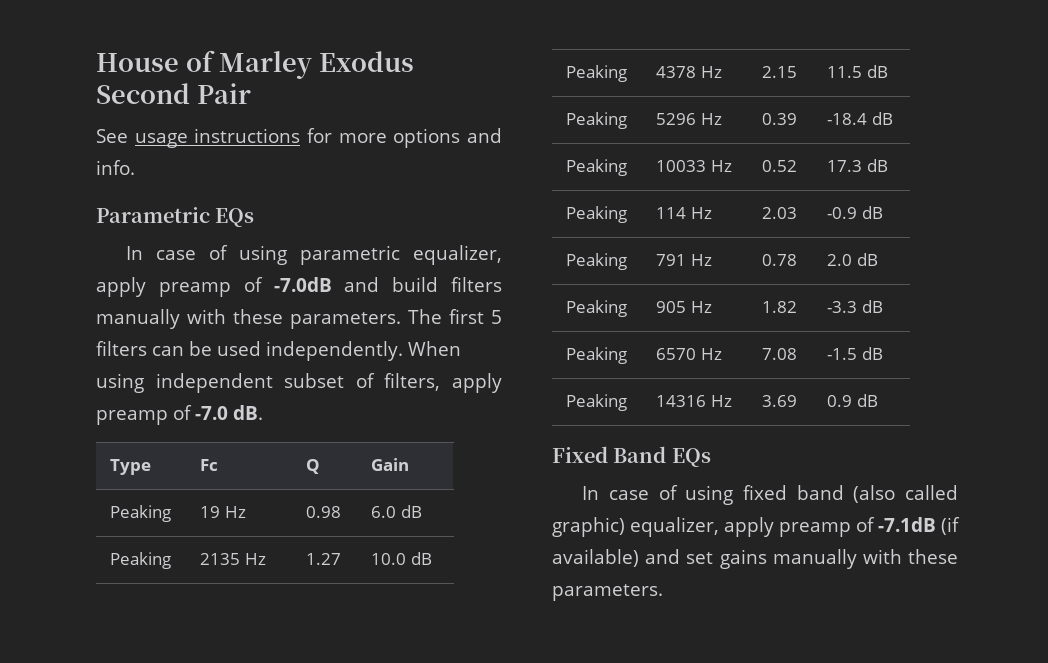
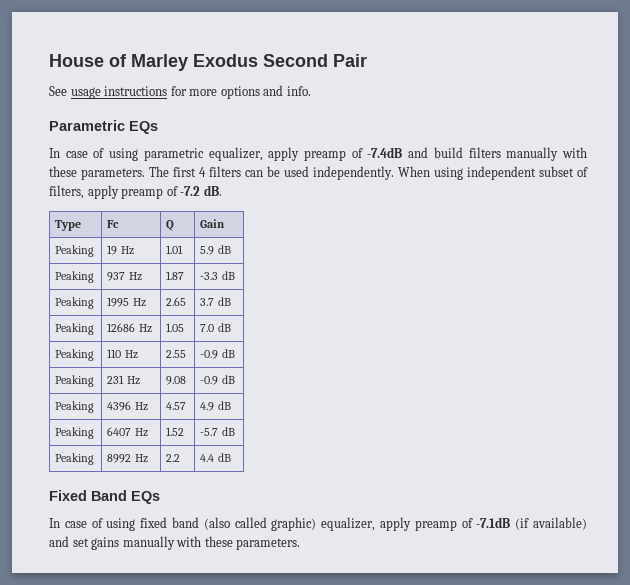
- In case of using parametric equalizer, apply preamp of -7.0dB and build filters manually with these parameters.
+ In case of using parametric equalizer, apply preamp of -7.4dB and build filters manually with these parameters.
- The first 5 filters can be used independently.
+ The first 4 filters can be used independently.
- When using independent subset of filters, apply preamp of -7.0 dB.
+ When using independent subset of filters, apply preamp of -7.2 dB.
- Peaking | 19 Hz | 0.98 | 6.0 dB
- Peaking | 2135 Hz | 1.27 | 10.0 dB
- Peaking | 4378 Hz | 2.15 | 11.5 dB
- Peaking | 5296 Hz | 0.39 | -18.4 dB
- Peaking | 10033 Hz | 0.52 | 17.3 dB
- Peaking | 114 Hz | 2.03 | -0.9 dB
- Peaking | 791 Hz | 0.78 | 2.0 dB
- Peaking | 905 Hz | 1.82 | -3.3 dB
- Peaking | 6570 Hz | 7.08 | -1.5 dB
- Peaking | 14316 Hz | 3.69 | 0.9 dB
+ Peaking | 19 Hz | 1.01 | 5.9 dB
+ Peaking | 937 Hz | 1.87 | -3.3 dB
+ Peaking | 1995 Hz | 2.65 | 3.7 dB
+ Peaking | 12686 Hz | 1.05 | 7.0 dB
+ Peaking | 110 Hz | 2.55 | -0.9 dB
+ Peaking | 231 Hz | 9.08 | -0.9 dB
+ Peaking | 4396 Hz | 4.57 | 4.9 dB
+ Peaking | 6407 Hz | 1.52 | -5.7 dB
+ Peaking | 8992 Hz | 2.2 | 4.4 dB

